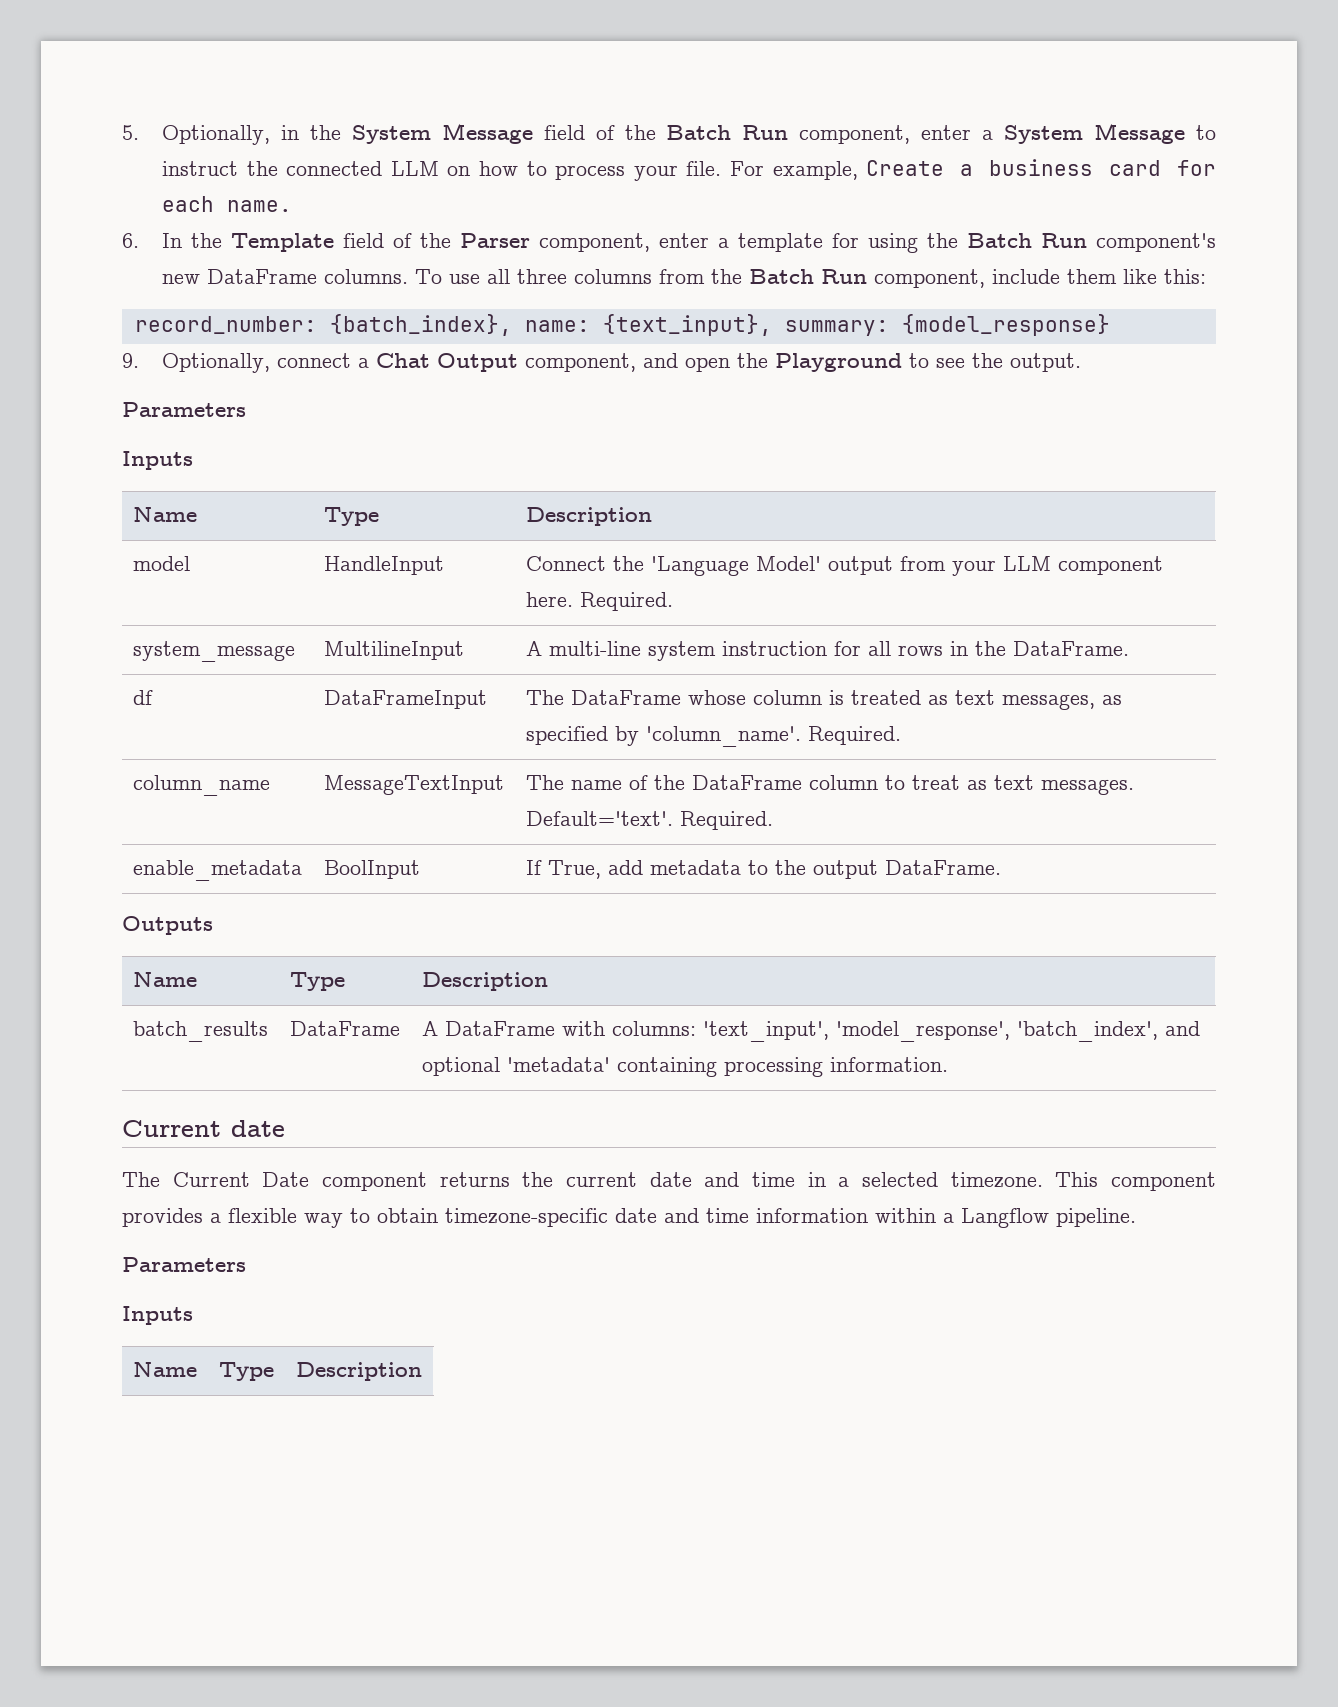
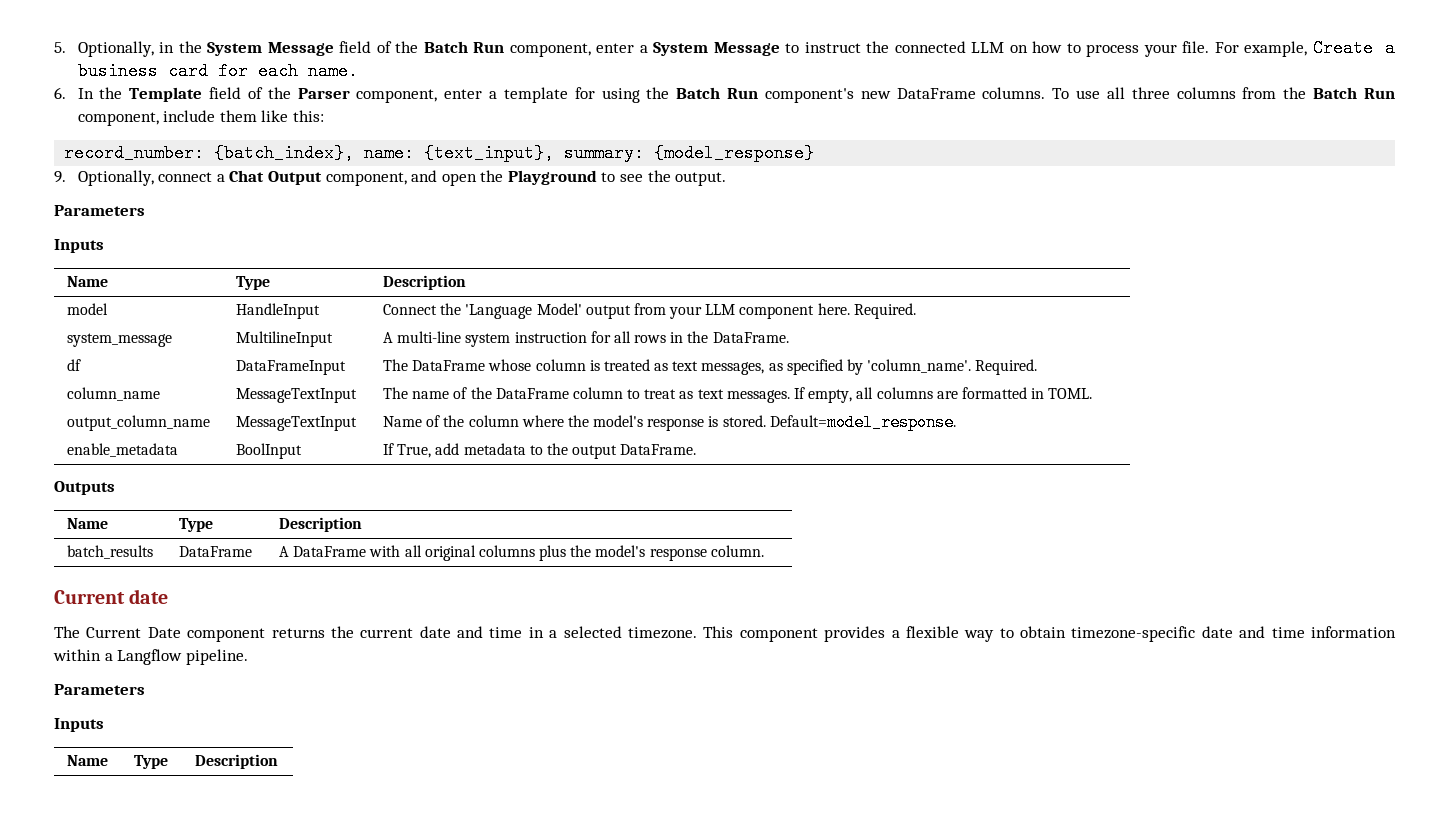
- column_name | MessageTextInput | The name of the DataFrame column to treat as text messages. Default='text'. Required.
+ column_name | MessageTextInput | The name of the DataFrame column to treat as text messages. If empty, all columns are formatted in TOML.
+ output_column_name | MessageTextInput | Name of the column where the model's response is stored. Default=model_response.
- batch_results | DataFrame | A DataFrame with columns: 'text_input', 'model_response', 'batch_index', and optional 'metadata' containing processing information.
+ batch_results | DataFrame | A DataFrame with all original columns plus the model's response column.

